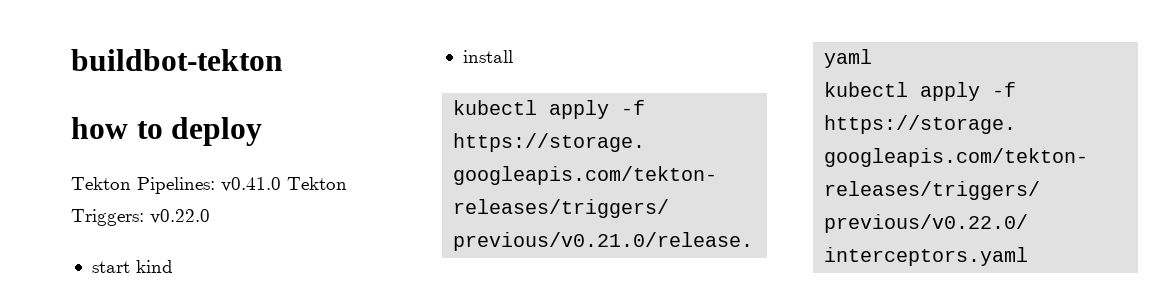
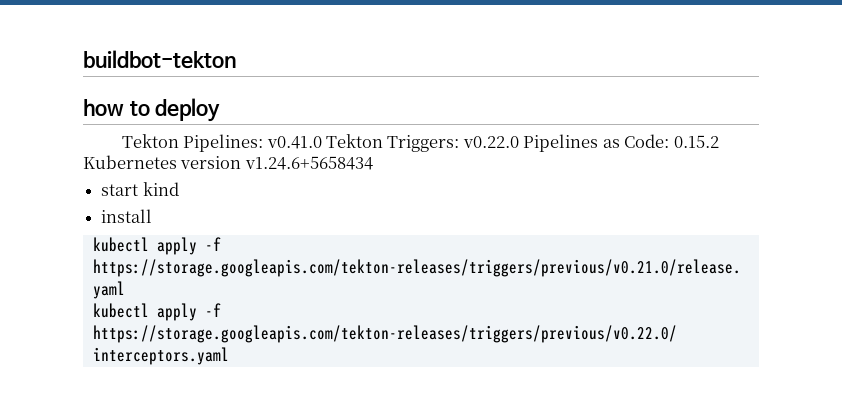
- Tekton Pipelines: v0.41.0 Tekton Triggers: v0.22.0
+ Tekton Pipelines: v0.41.0 Tekton Triggers: v0.22.0 Pipelines as Code: 0.15.2 Kubernetes version v1.24.6+5658434

